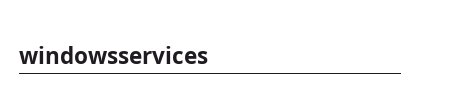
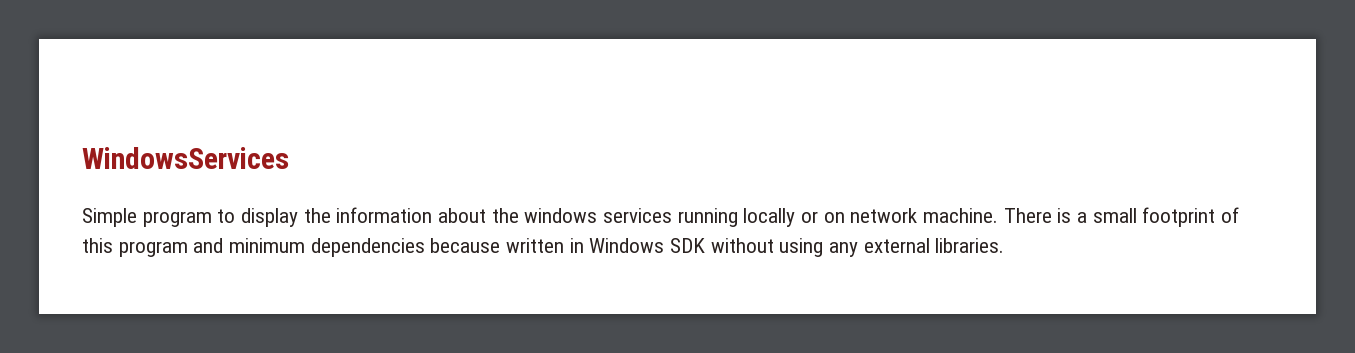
- windowsservices
+ WindowsServices
+ Simple program to display the information about the windows services running locally or on network machine. There is a small footprint of this program and minimum dependencies because written in Windows SDK without using any external libraries.

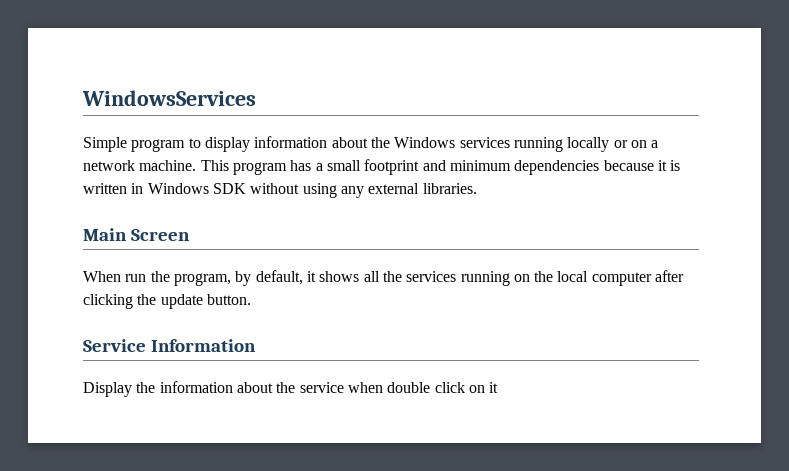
- Simple program to display the information about the windows services running locally or on network machine.
+ Simple program to display information about the Windows services running locally or on a network machine.
- There is a small footprint of this program and minimum dependencies because written in Windows SDK without using any external libraries.
+ This program has a small footprint and minimum dependencies because it is written in Windows SDK without using any external libraries.
+ Main Screen
+ When run the program, by default, it shows all the services running on the local computer after clicking the update button.
+ Service Information
+ Display the information about the service when double click on it

